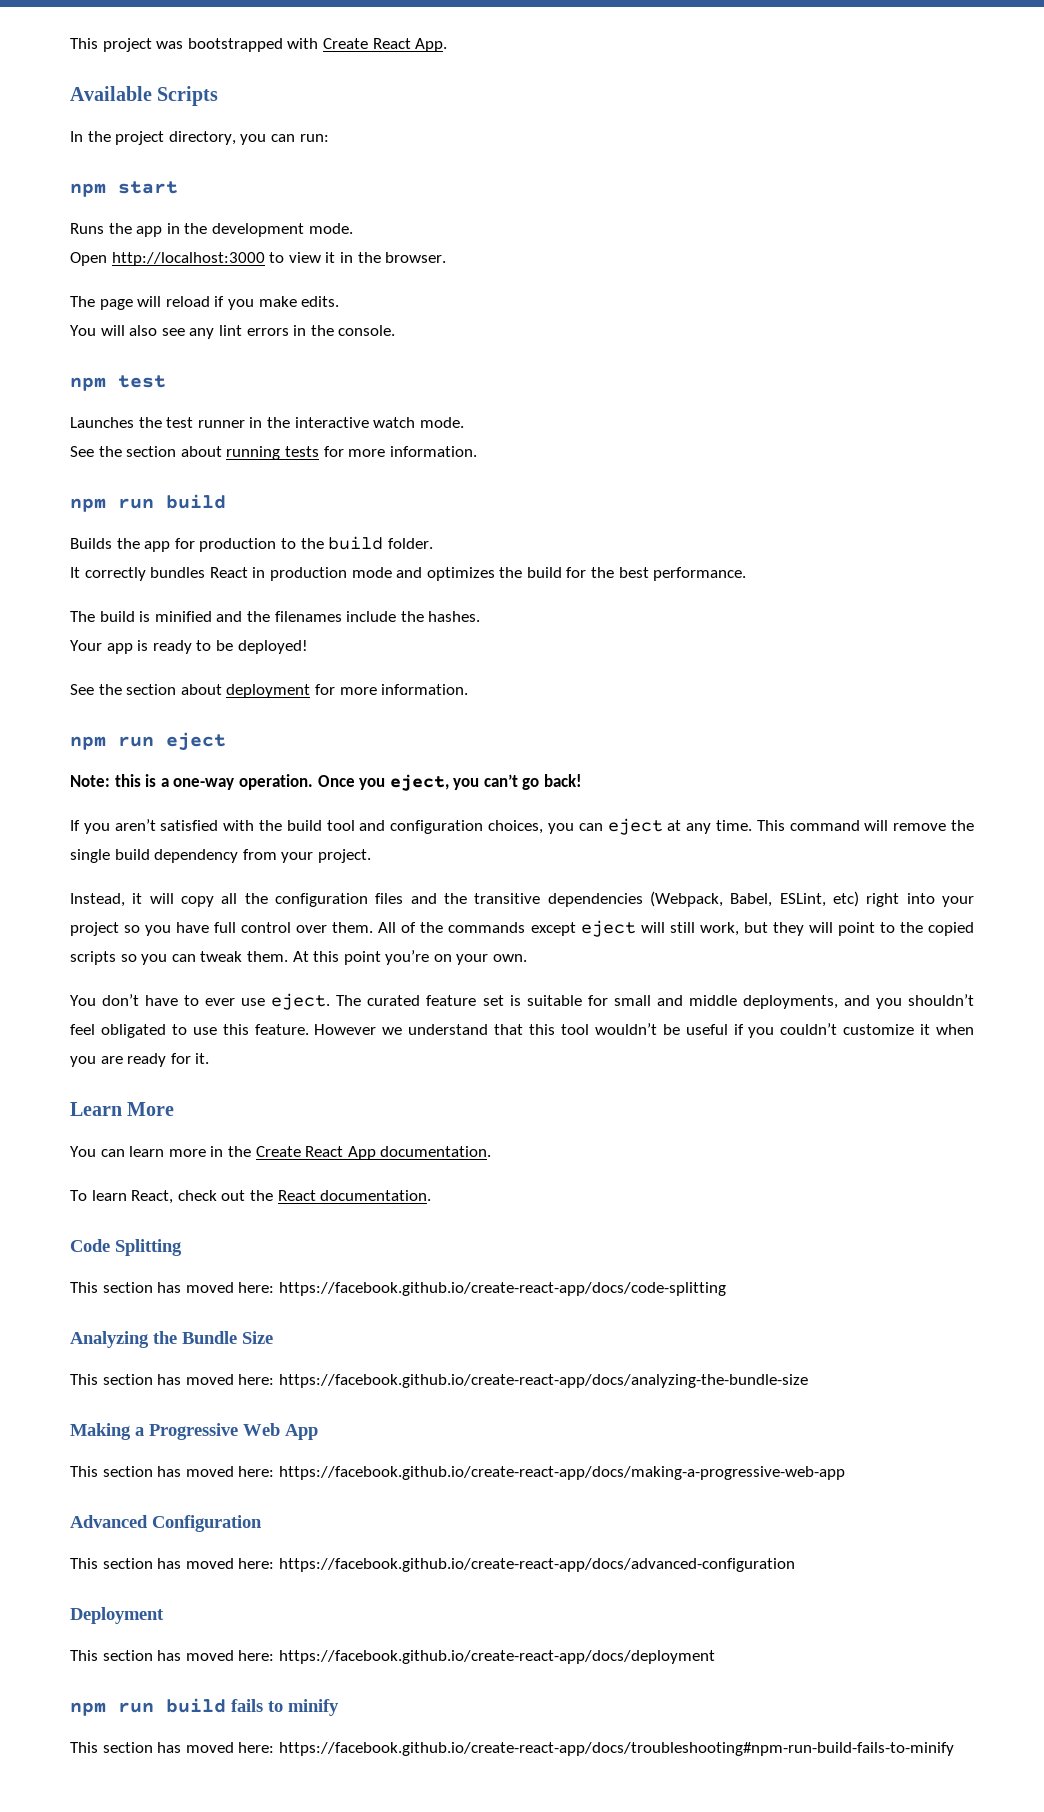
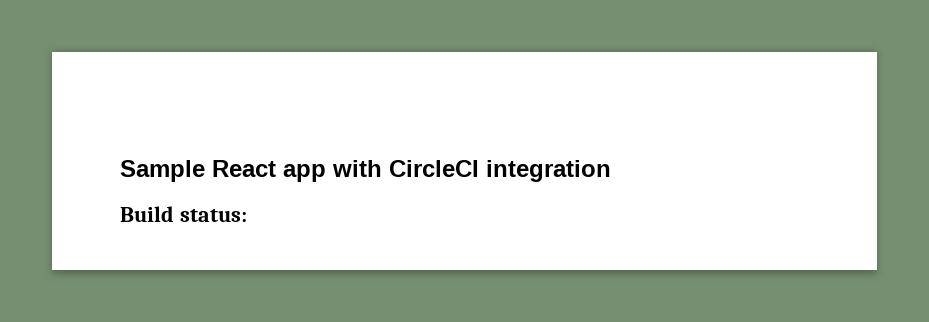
- This project was bootstrapped with Create React App.
- Available Scripts
- In the project directory, you can run:
- npm start
- Runs the app in the development mode.
- Open http://localhost:3000 to view it in the browser.
- The page will reload if you make edits.
- You will also see any lint errors in the console.
- npm test
- Launches the test runner in the interactive watch mode.
- See the section about running tests for more information.
- npm run build
- Builds the app for production to the build folder.
- It correctly bundles React in production mode and optimizes the build for the best performance.
- The build is minified and the filenames include the hashes.
- Your app is ready to be deployed!
- See the section about deployment for more information.
- npm run eject
- Note: this is a one-way operation. Once you eject, you can’t go back!
- If you aren’t satisfied with the build tool and configuration choices, you can eject at any time. This command will remove the single build dependency from your project.
- Instead, it will copy all the configuration files and the transitive dependencies (Webpack, Babel, ESLint, etc) right into your project so you have full control over them. All of the commands except eject will still work, but they will point to the copied scripts so you can tweak them. At this point you’re on your own.
- You don’t have to ever use eject. The curated feature set is suitable for small and middle deployments, and you shouldn’t feel obligated to use this feature. However we understand that this tool wouldn’t be useful if you couldn’t customize it when you are ready for it.
- Learn More
- You can learn more in the Create React App documentation.
- To learn React, check out the React documentation.
- Code Splitting
- This section has moved here: https://facebook.github.io/create-react-app/docs/code-splitting
- Analyzing the Bundle Size
- This section has moved here: https://facebook.github.io/create-react-app/docs/analyzing-the-bundle-size
- Making a Progressive Web App
- This section has moved here: https://facebook.github.io/create-react-app/docs/making-a-progressive-web-app
- Advanced Configuration
- This section has moved here: https://facebook.github.io/create-react-app/docs/advanced-configuration
- Deployment
- This section has moved here: https://facebook.github.io/create-react-app/docs/deployment
- npm run build fails to minify
- This section has moved here: https://facebook.github.io/create-react-app/docs/troubleshooting#npm-run-build-fails-to-minify
+ Sample React app with CircleCI integration
+ Build status:

